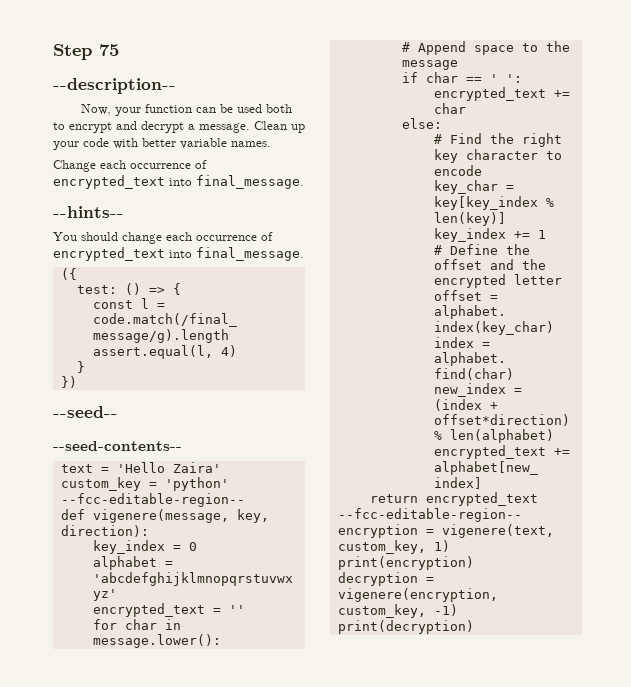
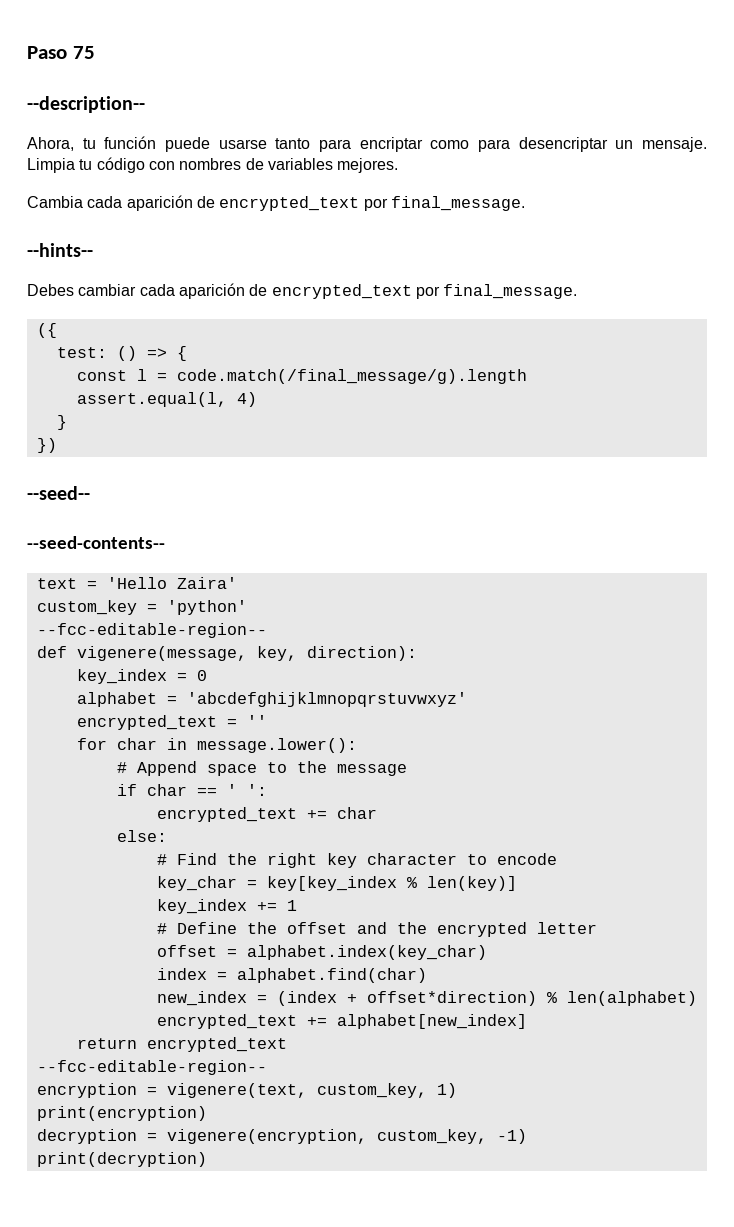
- Step 75
+ Paso 75
- Now, your function can be used both to encrypt and decrypt a message. Clean up your code with better variable names.
- Change each occurrence of encrypted_text into final_message.
+ Ahora, tu función puede usarse tanto para encriptar como para desencriptar un mensaje. Limpia tu código con nombres de variables mejores.
+ Cambia cada aparición de encrypted_text por final_message.
  --hints--
- You should change each occurrence of encrypted_text into final_message.
+ Debes cambiar cada aparición de encrypted_text por final_message.

